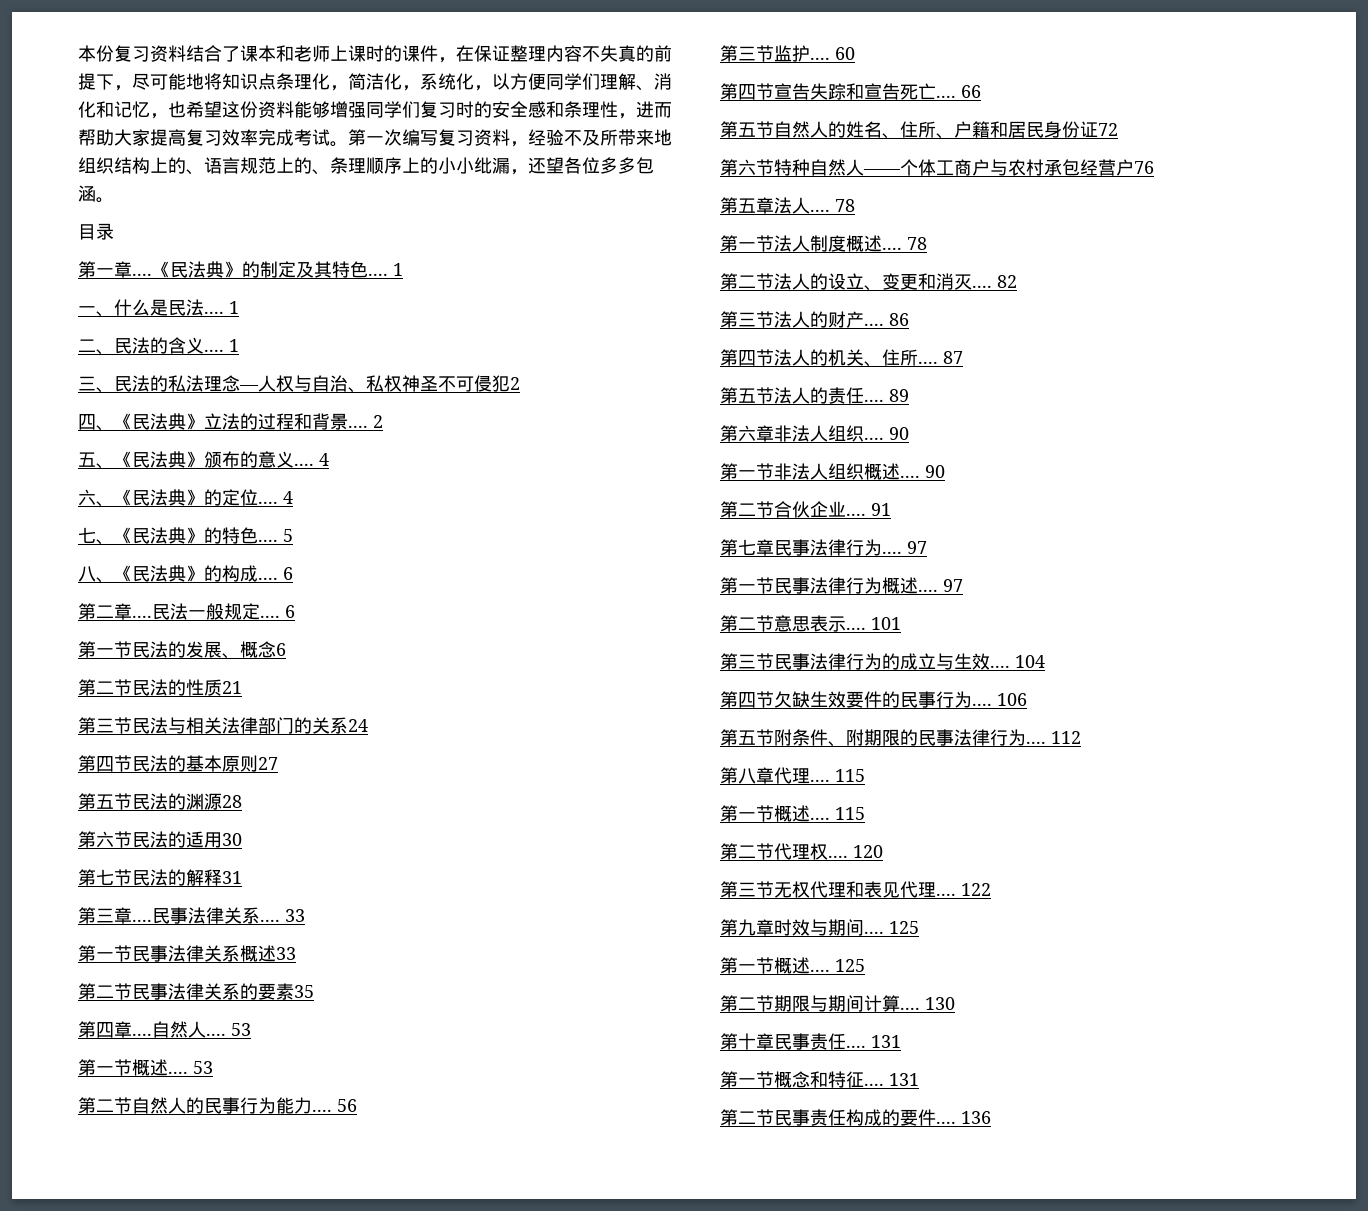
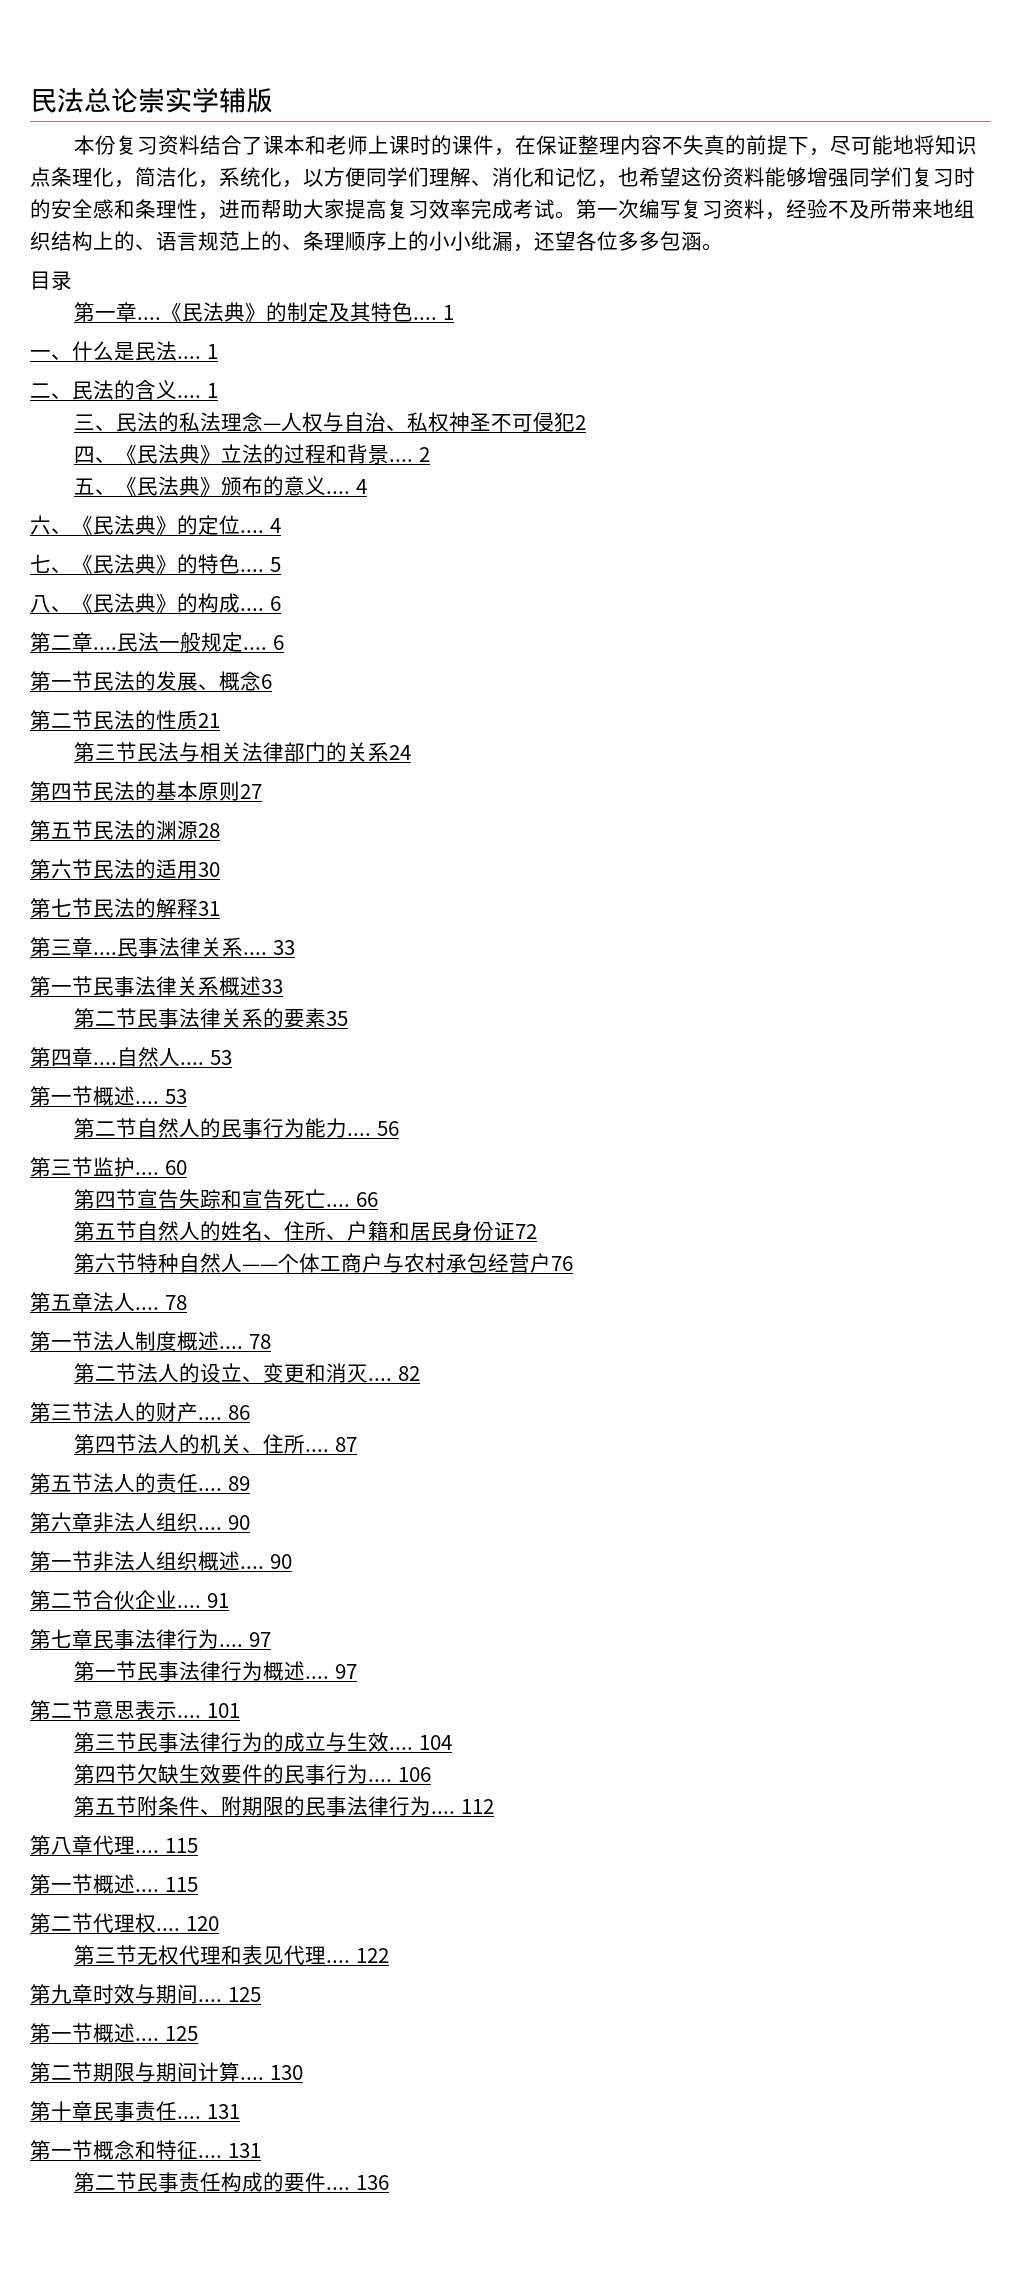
+ 民法总论崇实学辅版

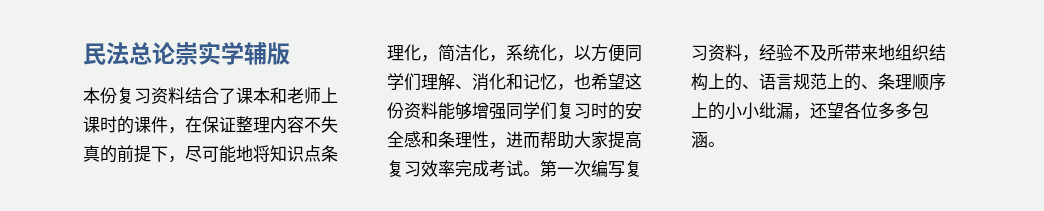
- 目录
- 第一章....《民法典》的制定及其特色.... 1
- 一、什么是民法.... 1
- 二、民法的含义.... 1
- 三、民法的私法理念—人权与自治、私权神圣不可侵犯2
- 四、《民法典》立法的过程和背景.... 2
- 五、《民法典》颁布的意义.... 4
- 六、《民法典》的定位.... 4
- 七、《民法典》的特色.... 5
- 八、《民法典》的构成.... 6
- 第二章....民法一般规定.... 6
- 第一节民法的发展、概念6
- 第二节民法的性质21
- 第三节民法与相关法律部门的关系24
- 第四节民法的基本原则27
- 第五节民法的渊源28
- 第六节民法的适用30
- 第七节民法的解释31
- 第三章....民事法律关系.... 33
- 第一节民事法律关系概述33
- 第二节民事法律关系的要素35
- 第四章....自然人.... 53
- 第一节概述.... 53
- 第二节自然人的民事行为能力.... 56
- 第三节监护.... 60
- 第四节宣告失踪和宣告死亡.... 66
- 第五节自然人的姓名、住所、户籍和居民身份证72
- 第六节特种自然人——个体工商户与农村承包经营户76
- 第五章法人.... 78
- 第一节法人制度概述.... 78
- 第二节法人的设立、变更和消灭.... 82
- 第三节法人的财产.... 86
- 第四节法人的机关、住所.... 87
- 第五节法人的责任.... 89
- 第六章非法人组织.... 90
- 第一节非法人组织概述.... 90
- 第二节合伙企业.... 91
- 第七章民事法律行为.... 97
- 第一节民事法律行为概述.... 97
- 第二节意思表示.... 101
- 第三节民事法律行为的成立与生效.... 104
- 第四节欠缺生效要件的民事行为.... 106
- 第五节附条件、附期限的民事法律行为.... 112
- 第八章代理.... 115
- 第一节概述.... 115
- 第二节代理权.... 120
- 第三节无权代理和表见代理.... 122
- 第九章时效与期间.... 125
- 第一节概述.... 125
- 第二节期限与期间计算.... 130
- 第十章民事责任.... 131
- 第一节概念和特征.... 131
- 第二节民事责任构成的要件.... 136

